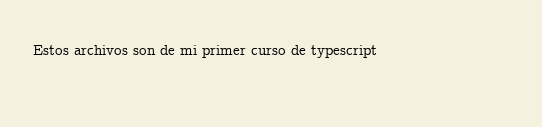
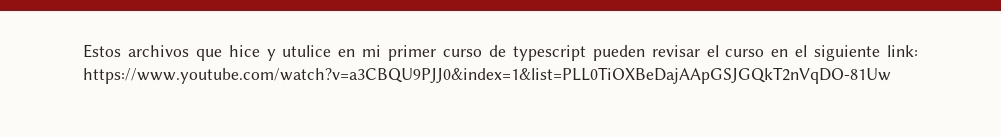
- Estos archivos son de mi primer curso de typescript
+ Estos archivos que hice y utulice en mi primer curso de typescript pueden revisar el curso en el siguiente link: https://www.youtube.com/watch?v=a3CBQU9PJJ0&index=1&list=PLL0TiOXBeDajAApGSJGQkT2nVqDO-81Uw

